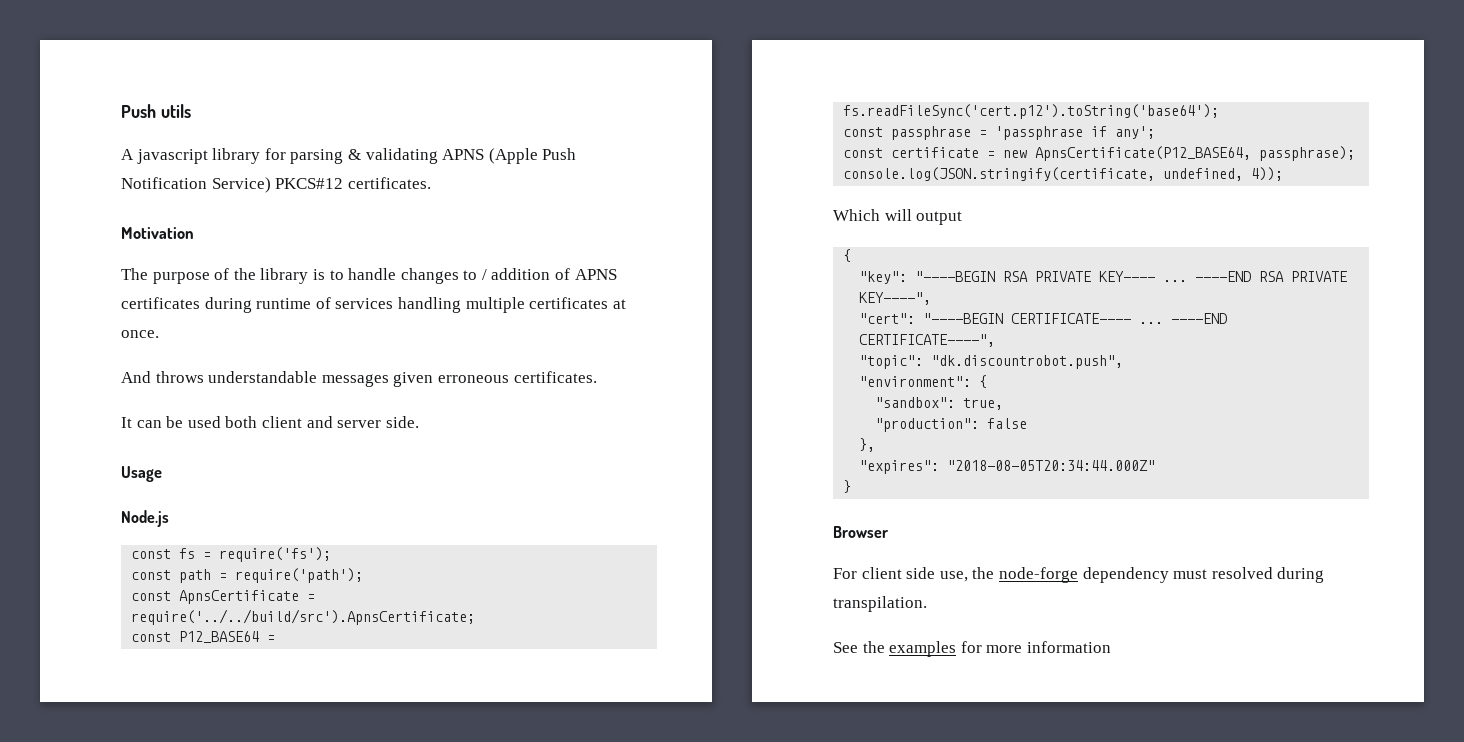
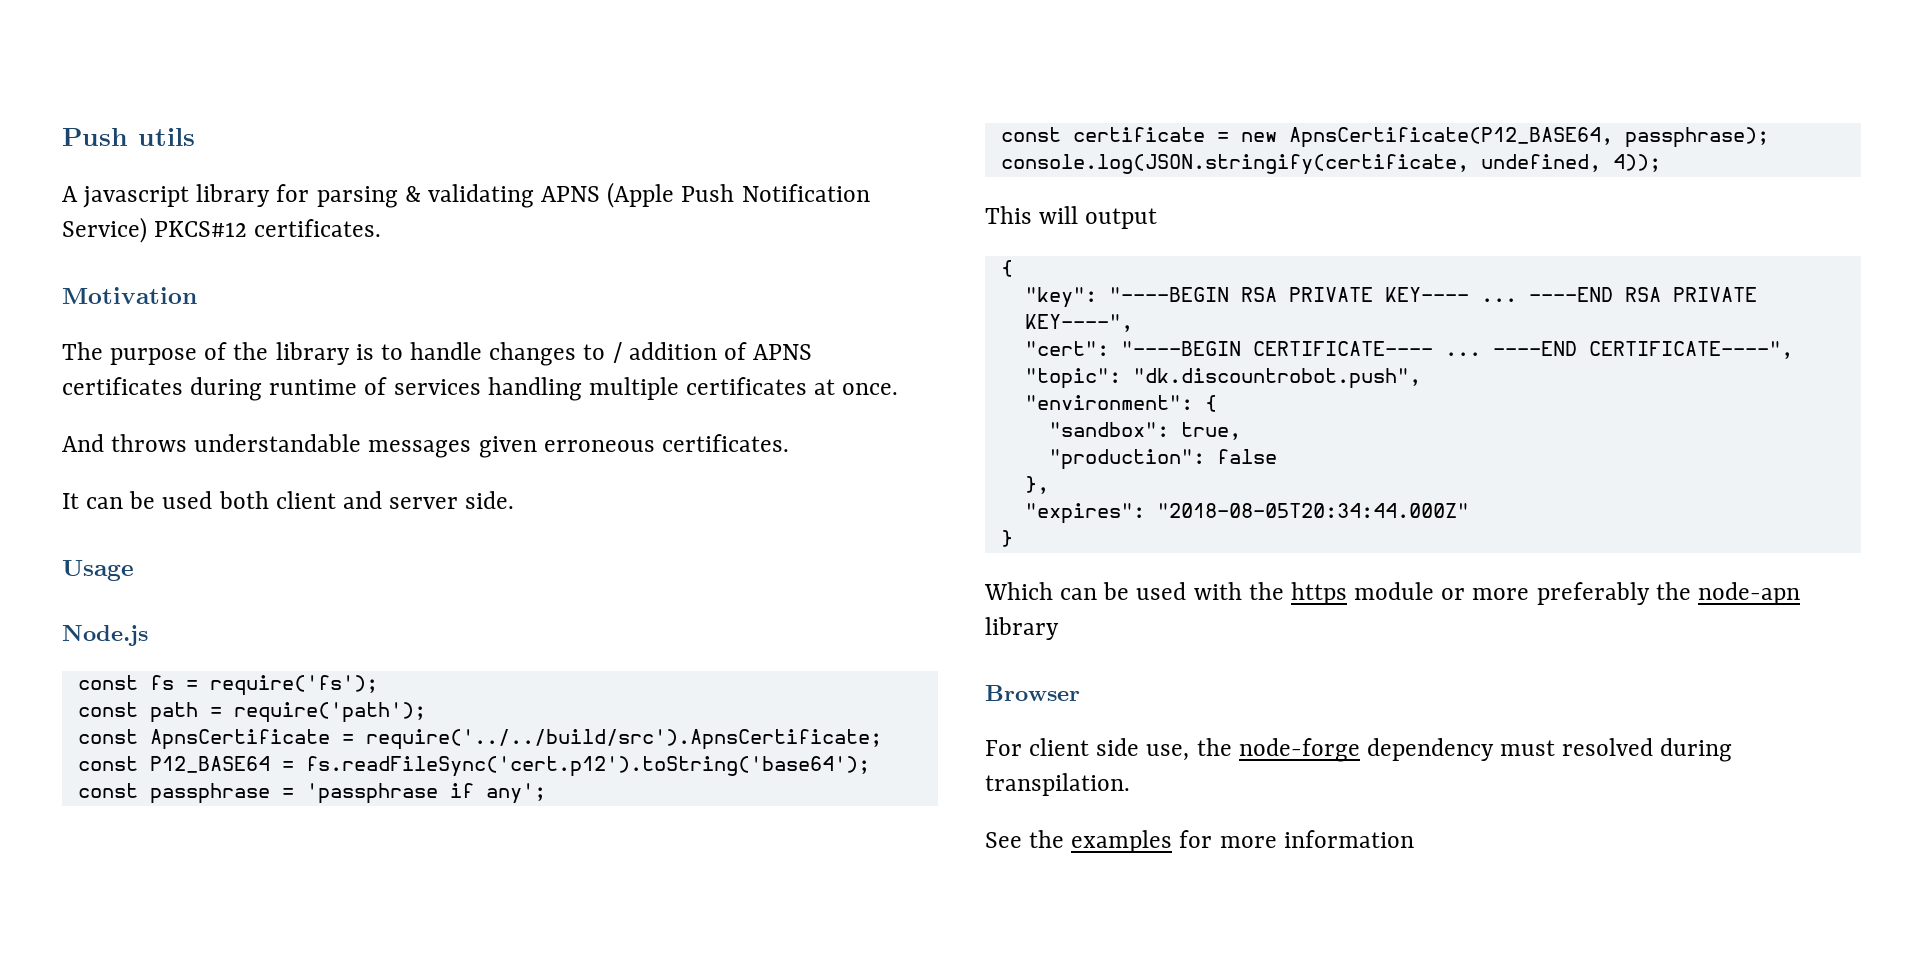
- Which will output
+ This will output
+ Which can be used with the https module or more preferably the node-apn library

